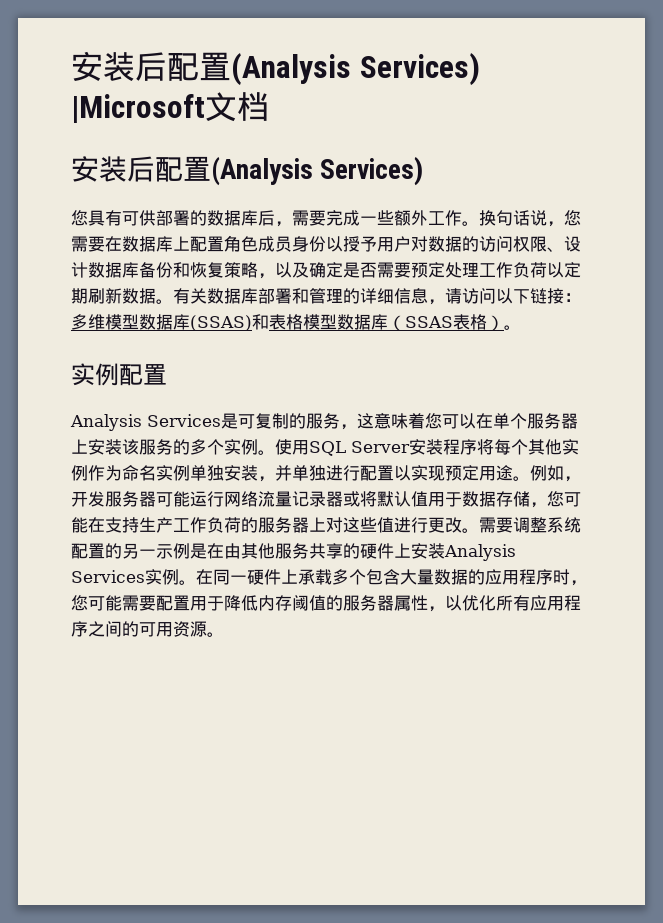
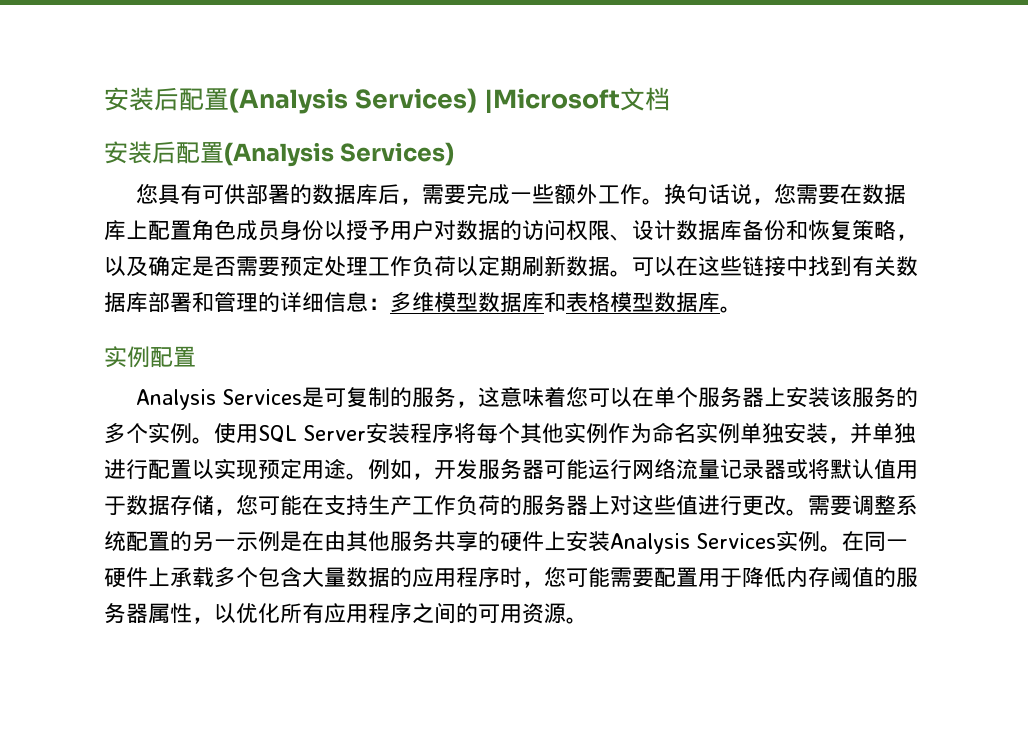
- 有关数据库部署和管理的详细信息，请访问以下链接：多维模型数据库(SSAS)和表格模型数据库（SSAS表格）。
+ 可以在这些链接中找到有关数据库部署和管理的详细信息：多维模型数据库和表格模型数据库。

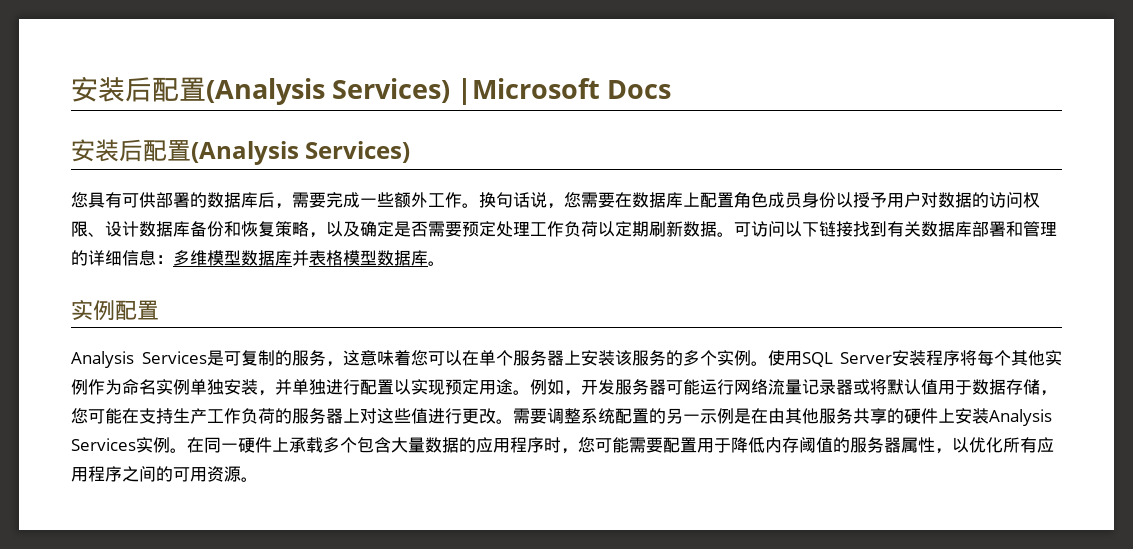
- 安装后配置(Analysis Services) |Microsoft文档
+ 安装后配置(Analysis Services) |Microsoft Docs
- 可以在这些链接中找到有关数据库部署和管理的详细信息：多维模型数据库和表格模型数据库。
+ 可访问以下链接找到有关数据库部署和管理的详细信息：多维模型数据库并表格模型数据库。

